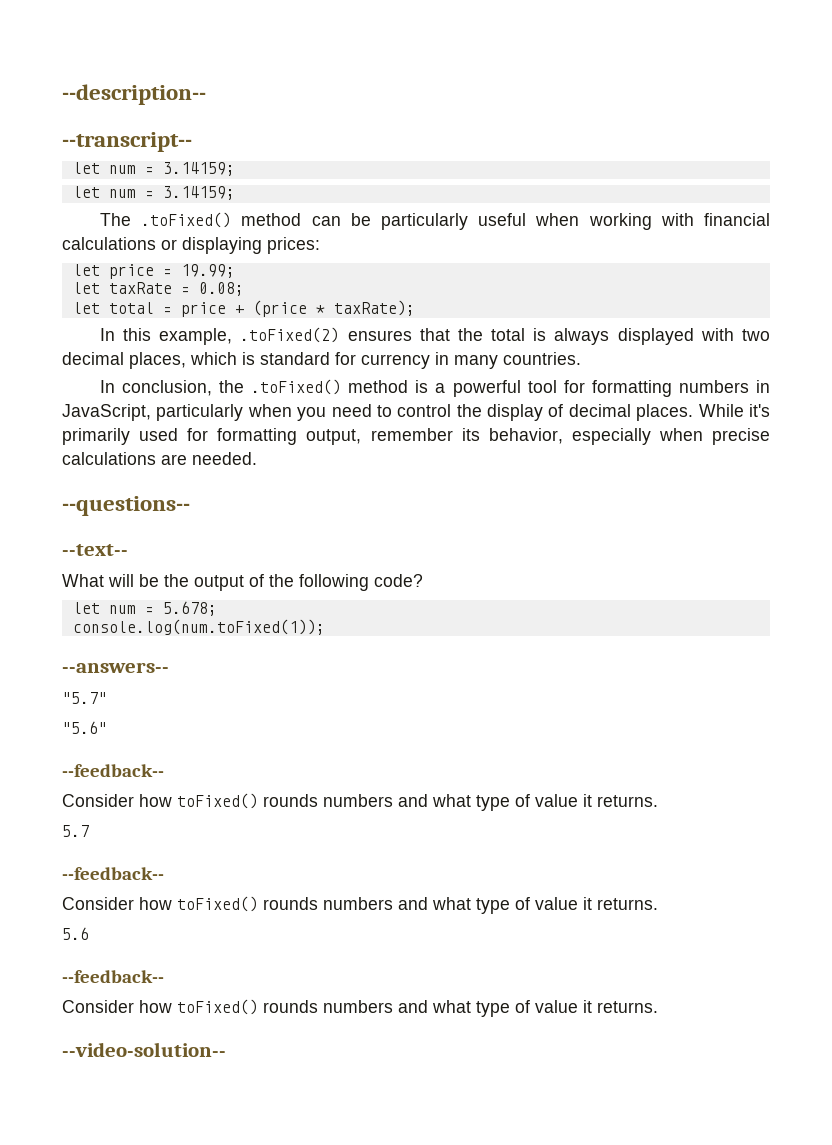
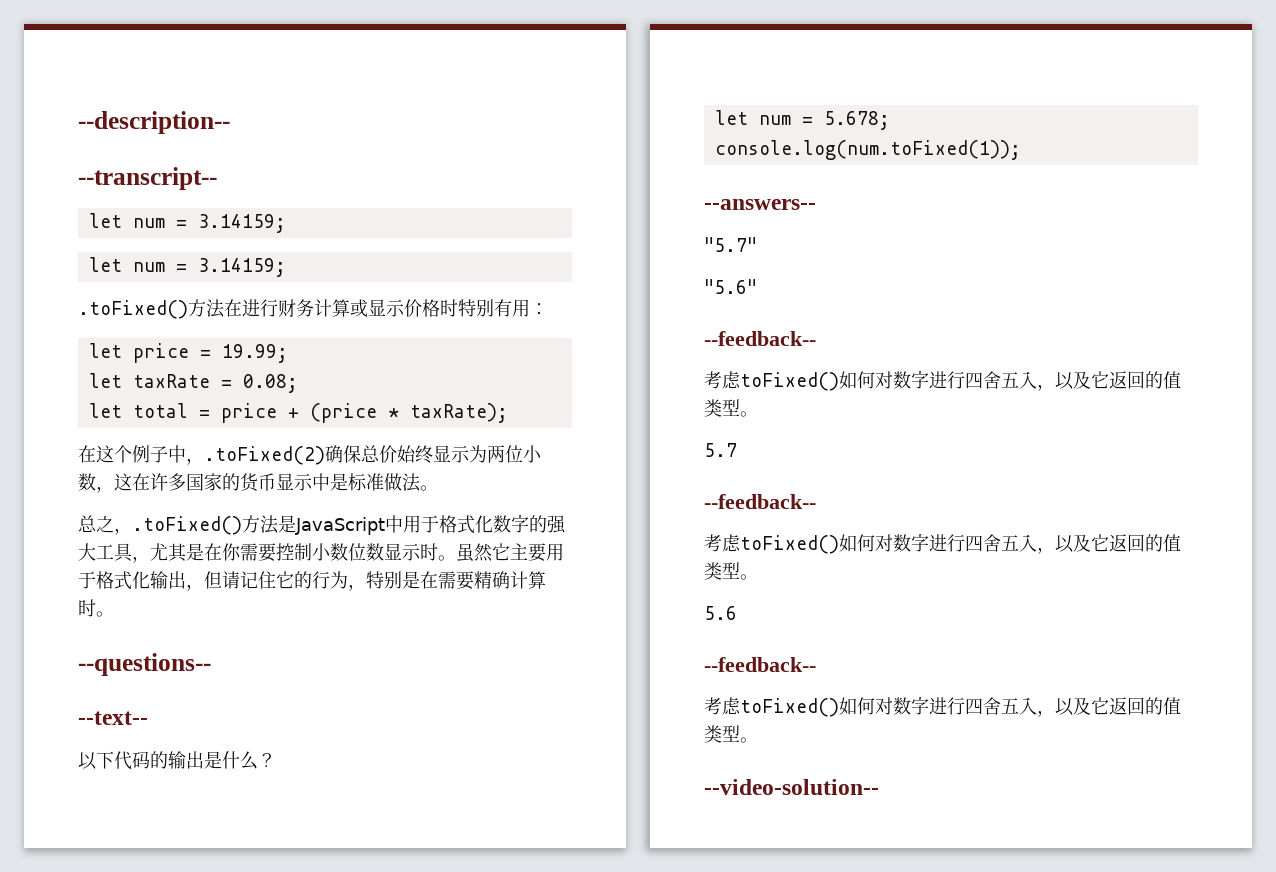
- The .toFixed() method can be particularly useful when working with financial calculations or displaying prices:
+ .toFixed()方法在进行财务计算或显示价格时特别有用：
- In this example, .toFixed(2) ensures that the total is always displayed with two decimal places, which is standard for currency in many countries.
- In conclusion, the .toFixed() method is a powerful tool for formatting numbers in JavaScript, particularly when you need to control the display of decimal places. While it's primarily used for formatting output, remember its behavior, especially when precise calculations are needed.
+ 在这个例子中，.toFixed(2)确保总价始终显示为两位小数，这在许多国家的货币显示中是标准做法。
+ 总之，.toFixed()方法是JavaScript中用于格式化数字的强大工具，尤其是在你需要控制小数位数显示时。虽然它主要用于格式化输出，但请记住它的行为，特别是在需要精确计算时。
  --questions--
  --text--
- What will be the output of the following code?
+ 以下代码的输出是什么？
  "5.6"
  --feedback--
- Consider how toFixed() rounds numbers and what type of value it returns.
+ 考虑toFixed()如何对数字进行四舍五入，以及它返回的值类型。
  5.7
  --feedback--
- Consider how toFixed() rounds numbers and what type of value it returns.
+ 考虑toFixed()如何对数字进行四舍五入，以及它返回的值类型。
  5.6
  --feedback--
- Consider how toFixed() rounds numbers and what type of value it returns.
+ 考虑toFixed()如何对数字进行四舍五入，以及它返回的值类型。

